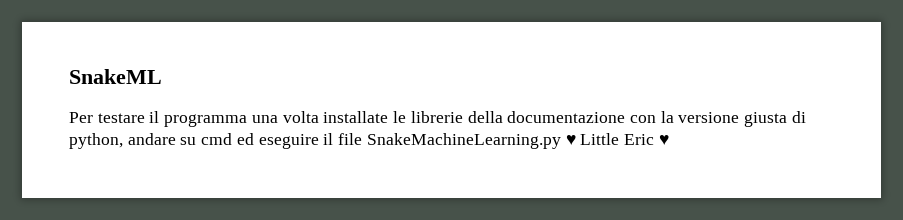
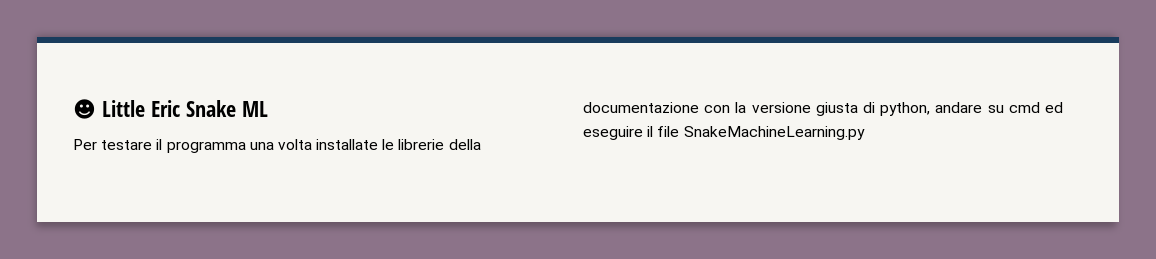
- SnakeML
+ ☻ Little Eric Snake ML
- Per testare il programma una volta installate le librerie della documentazione con la versione giusta di python, andare su cmd ed eseguire il file SnakeMachineLearning.py ♥ Little Eric ♥
+ Per testare il programma una volta installate le librerie della documentazione con la versione giusta di python, andare su cmd ed eseguire il file SnakeMachineLearning.py

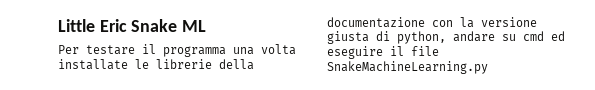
- ☻ Little Eric Snake ML
+ Little Eric Snake ML

